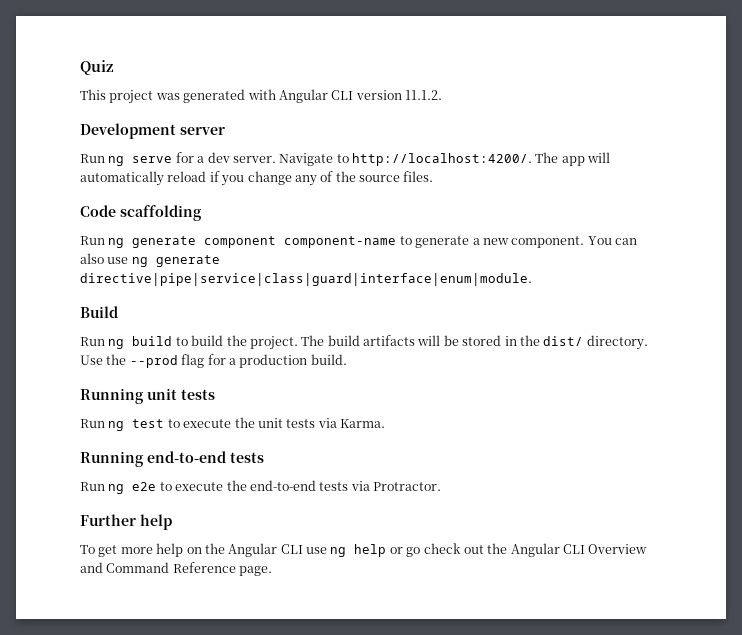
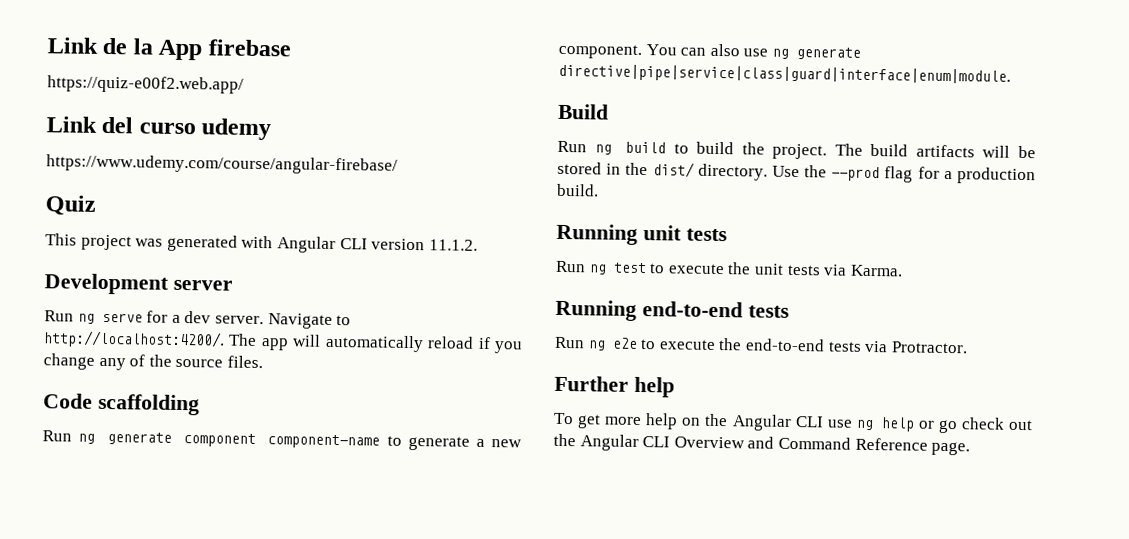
+ Link de la App firebase
+ https://quiz-e00f2.web.app/
+ Link del curso udemy
+ https://www.udemy.com/course/angular-firebase/

